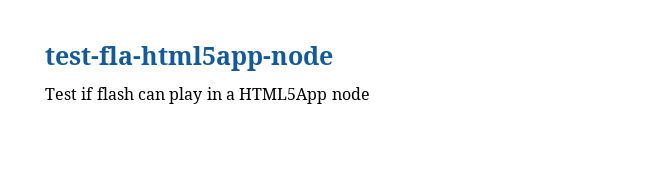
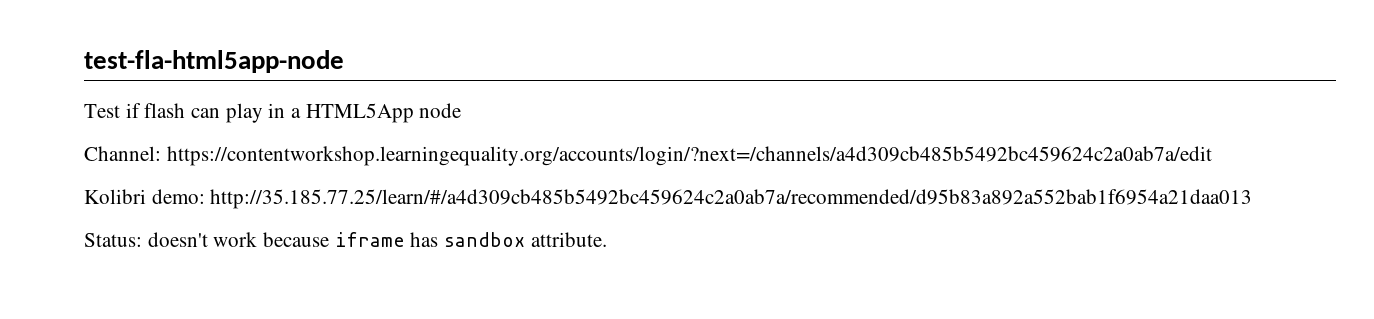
+ Channel: https://contentworkshop.learningequality.org/accounts/login/?next=/channels/a4d309cb485b5492bc459624c2a0ab7a/edit
+ Kolibri demo: http://35.185.77.25/learn/#/a4d309cb485b5492bc459624c2a0ab7a/recommended/d95b83a892a552bab1f6954a21daa013
+ Status: doesn't work because iframe has sandbox attribute.

